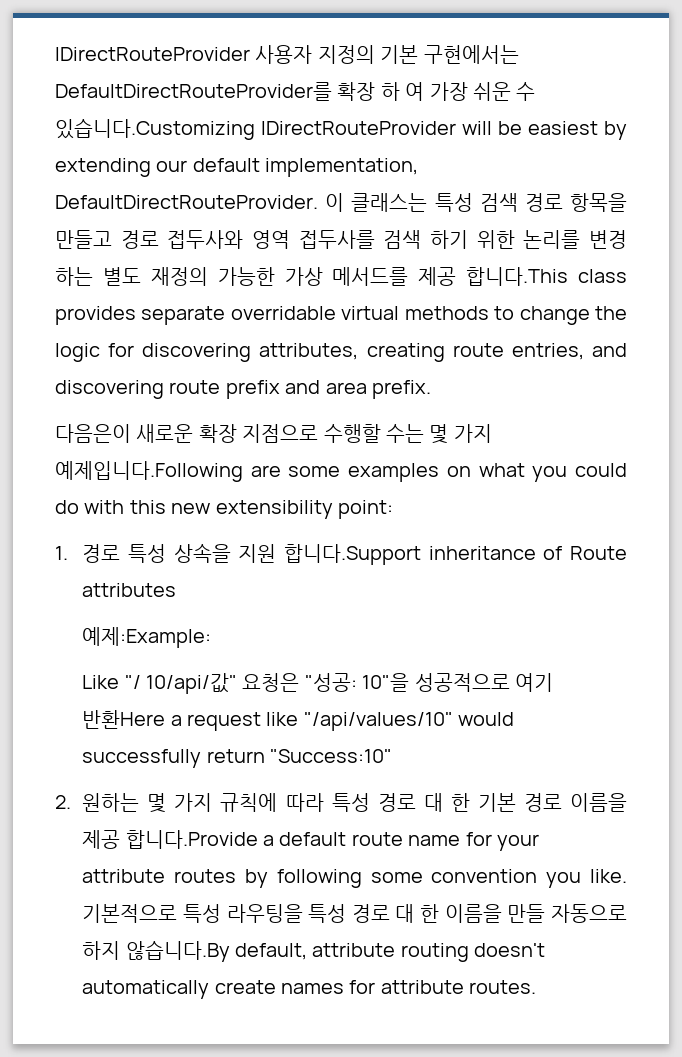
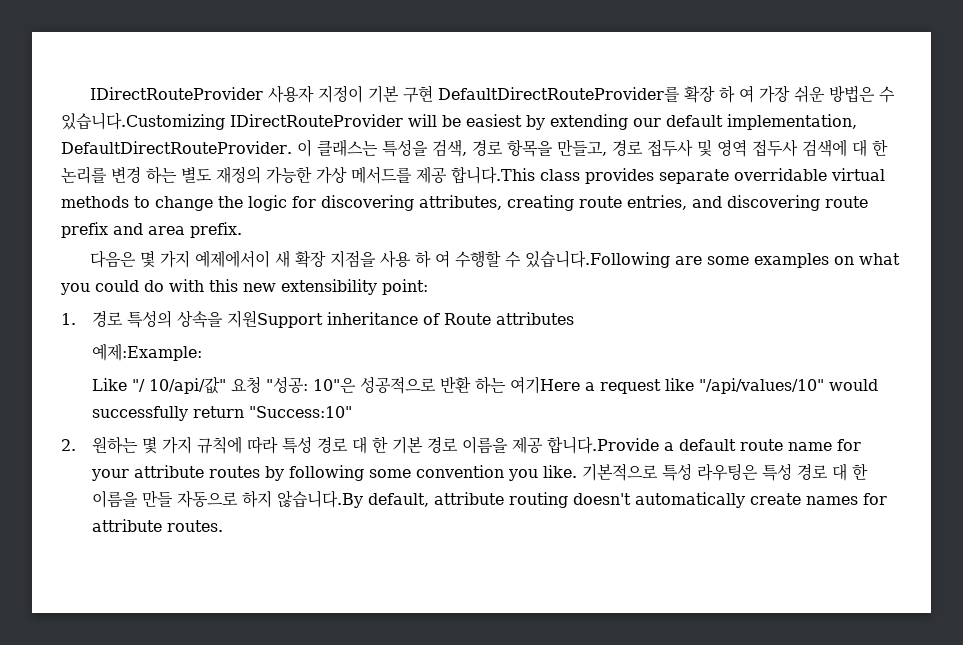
- IDirectRouteProvider 사용자 지정의 기본 구현에서는 DefaultDirectRouteProvider를 확장 하 여 가장 쉬운 수 있습니다.Customizing IDirectRouteProvider will be easiest by extending our default implementation, DefaultDirectRouteProvider.
+ IDirectRouteProvider 사용자 지정이 기본 구현 DefaultDirectRouteProvider를 확장 하 여 가장 쉬운 방법은 수 있습니다.Customizing IDirectRouteProvider will be easiest by extending our default implementation, DefaultDirectRouteProvider.
- 이 클래스는 특성 검색 경로 항목을 만들고 경로 접두사와 영역 접두사를 검색 하기 위한 논리를 변경 하는 별도 재정의 가능한 가상 메서드를 제공 합니다.This class provides separate overridable virtual methods to change the logic for discovering attributes, creating route entries, and discovering route prefix and area prefix.
+ 이 클래스는 특성을 검색, 경로 항목을 만들고, 경로 접두사 및 영역 접두사 검색에 대 한 논리를 변경 하는 별도 재정의 가능한 가상 메서드를 제공 합니다.This class provides separate overridable virtual methods to change the logic for discovering attributes, creating route entries, and discovering route prefix and area prefix.
- 다음은이 새로운 확장 지점으로 수행할 수는 몇 가지 예제입니다.Following are some examples on what you could do with this new extensibility point:
+ 다음은 몇 가지 예제에서이 새 확장 지점을 사용 하 여 수행할 수 있습니다.Following are some examples on what you could do with this new extensibility point:
- 1. 경로 특성 상속을 지원 합니다.Support inheritance of Route attributes
+ 1. 경로 특성의 상속을 지원Support inheritance of Route attributes
- Like "/ 10/api/값" 요청은 "성공: 10"을 성공적으로 여기 반환Here a request like "/api/values/10" would successfully return "Success:10"
+ Like "/ 10/api/값" 요청 "성공: 10"은 성공적으로 반환 하는 여기Here a request like "/api/values/10" would successfully return "Success:10"
- 기본적으로 특성 라우팅을 특성 경로 대 한 이름을 만들 자동으로 하지 않습니다.By default, attribute routing doesn't automatically create names for attribute routes.
+ 기본적으로 특성 라우팅은 특성 경로 대 한 이름을 만들 자동으로 하지 않습니다.By default, attribute routing doesn't automatically create names for attribute routes.

